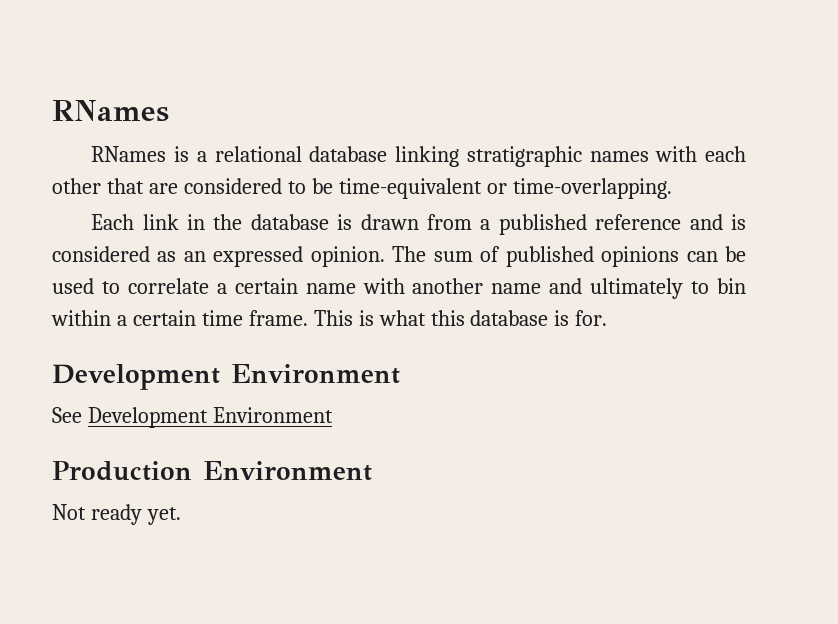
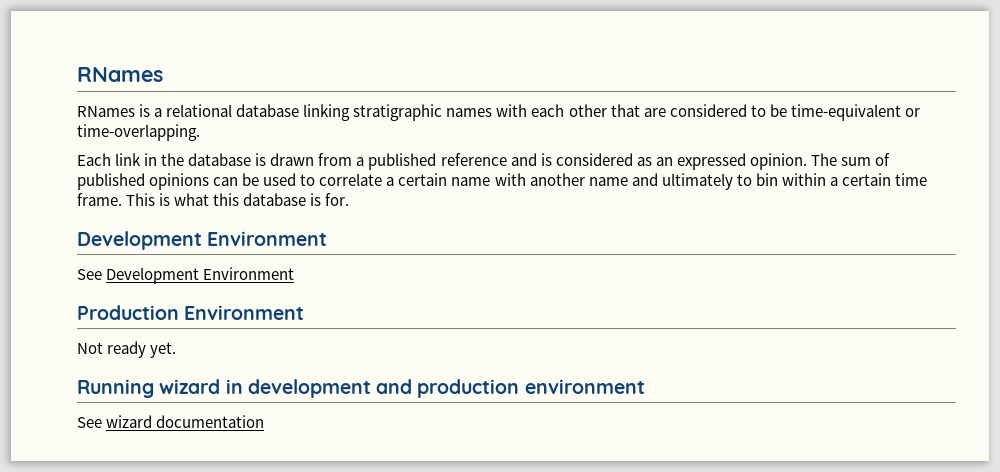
+ Running wizard in development and production environment
+ See wizard documentation

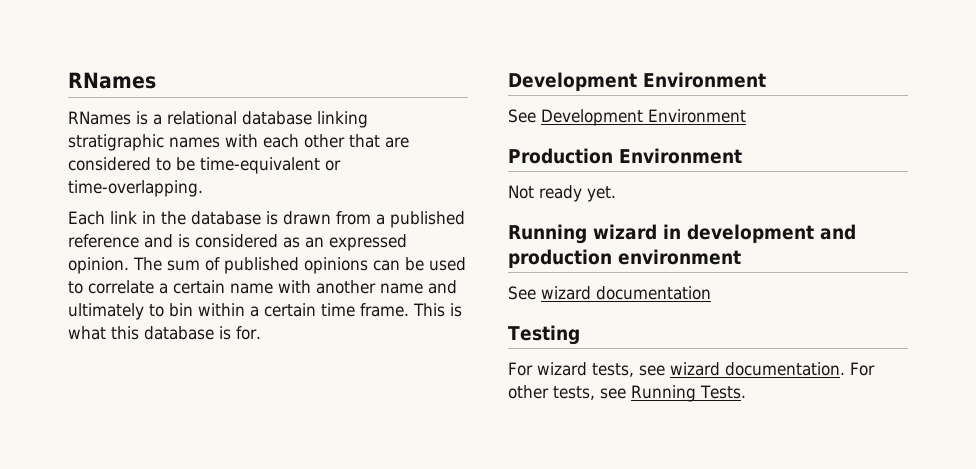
+ Testing
+ For wizard tests, see wizard documentation. For other tests, see Running Tests.

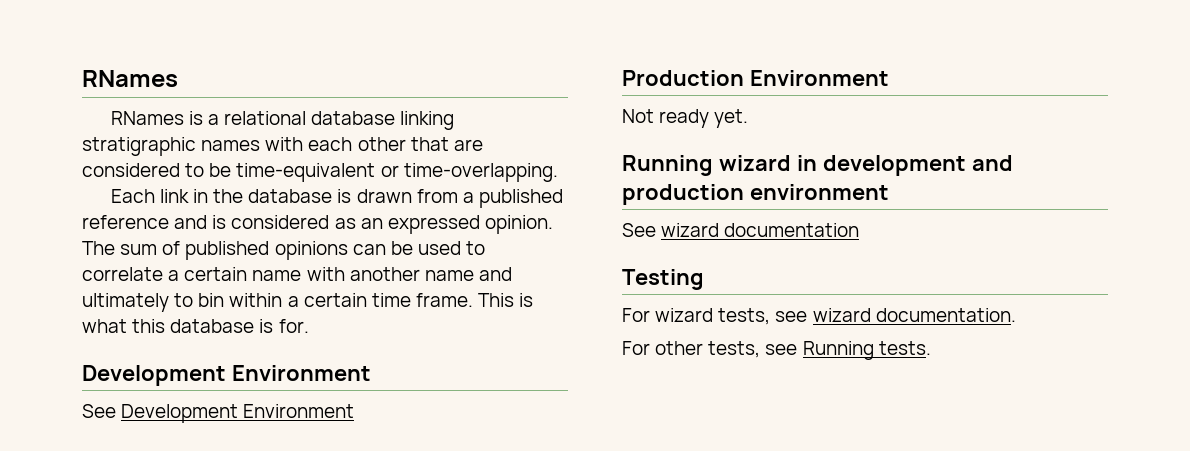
- For wizard tests, see wizard documentation. For other tests, see Running Tests.
+ For wizard tests, see wizard documentation.
+ For other tests, see Running tests.

